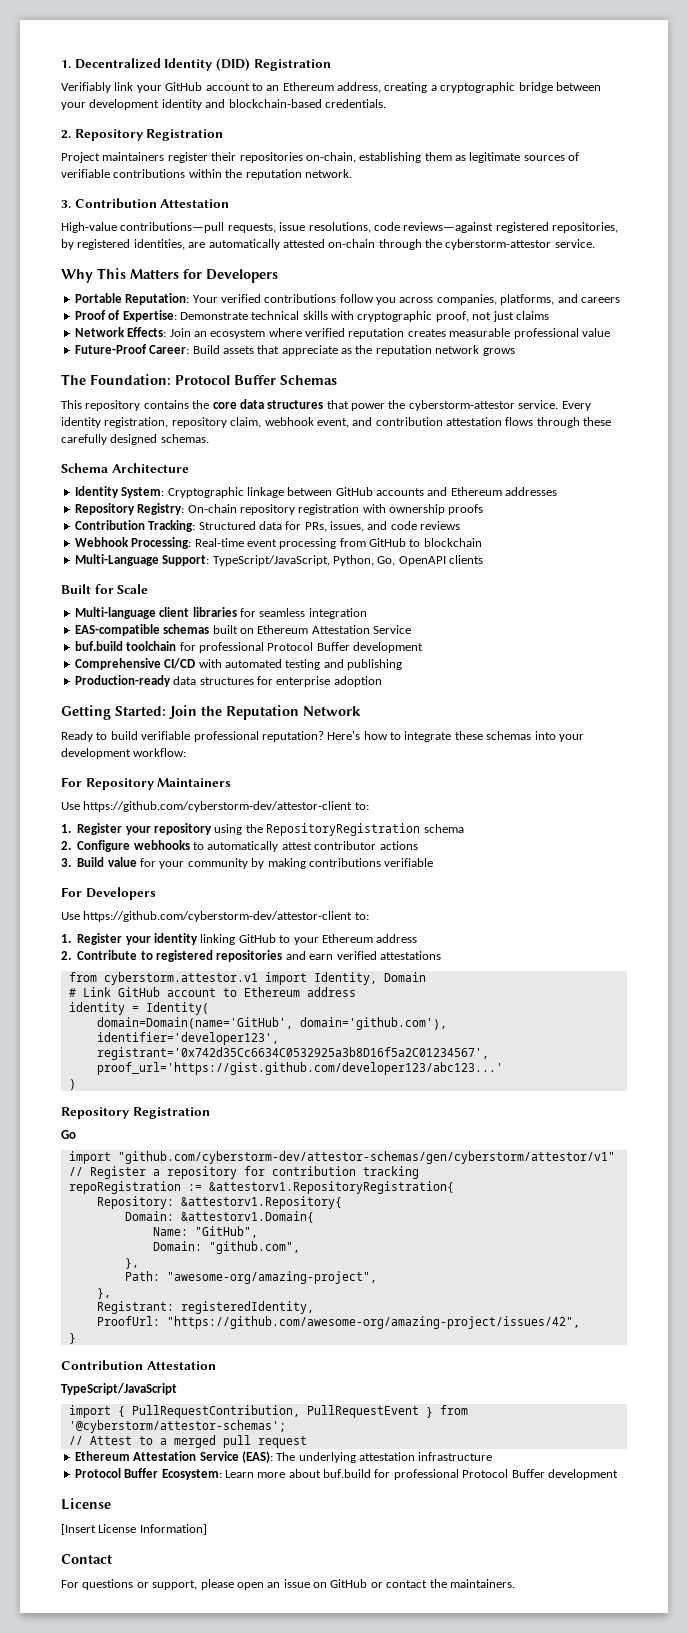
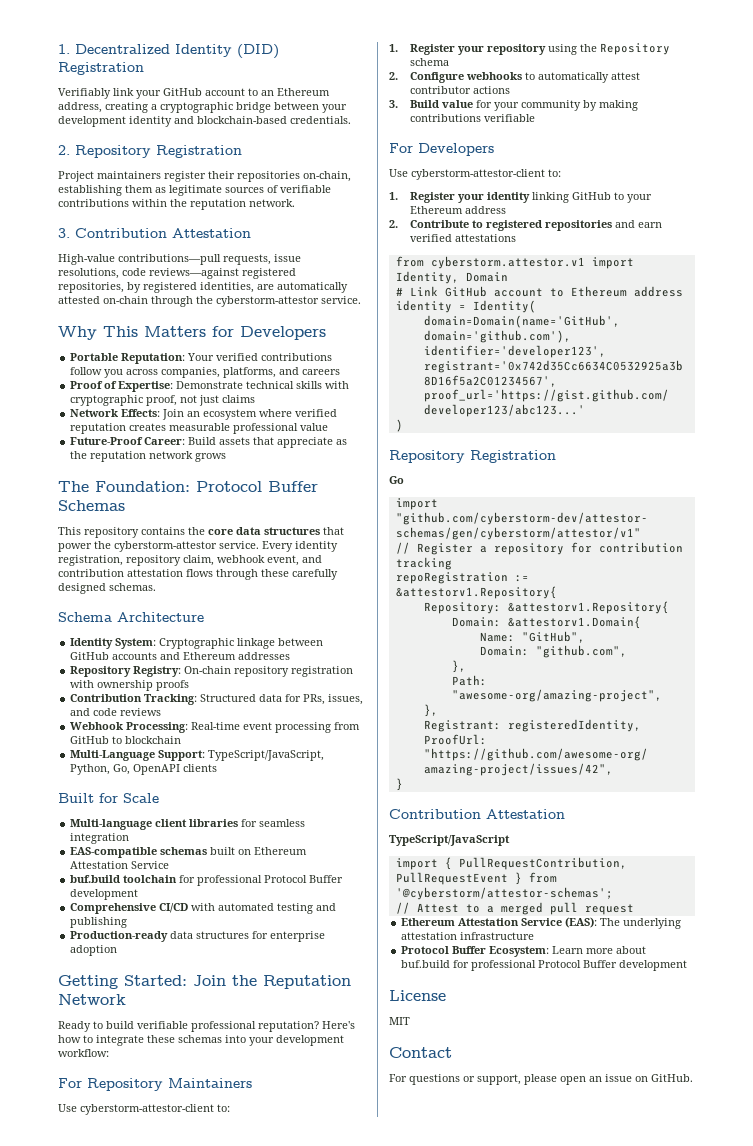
  For Repository Maintainers
- Use https://github.com/cyberstorm-dev/attestor-client to:
+ Use cyberstorm-attestor-client to:
- 1. Register your repository using the RepositoryRegistration schema
+ 1. Register your repository using the Repository schema
  For Developers
- Use https://github.com/cyberstorm-dev/attestor-client to:
+ Use cyberstorm-attestor-client to:
- repoRegistration := &attestorv1.RepositoryRegistration{
+ repoRegistration := &attestorv1.Repository{
- [Insert License Information]
+ MIT
- For questions or support, please open an issue on GitHub or contact the maintainers.
+ For questions or support, please open an issue on GitHub.

